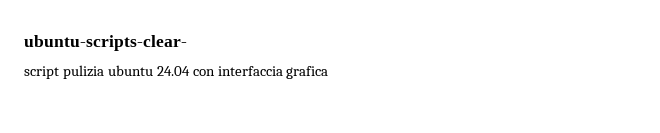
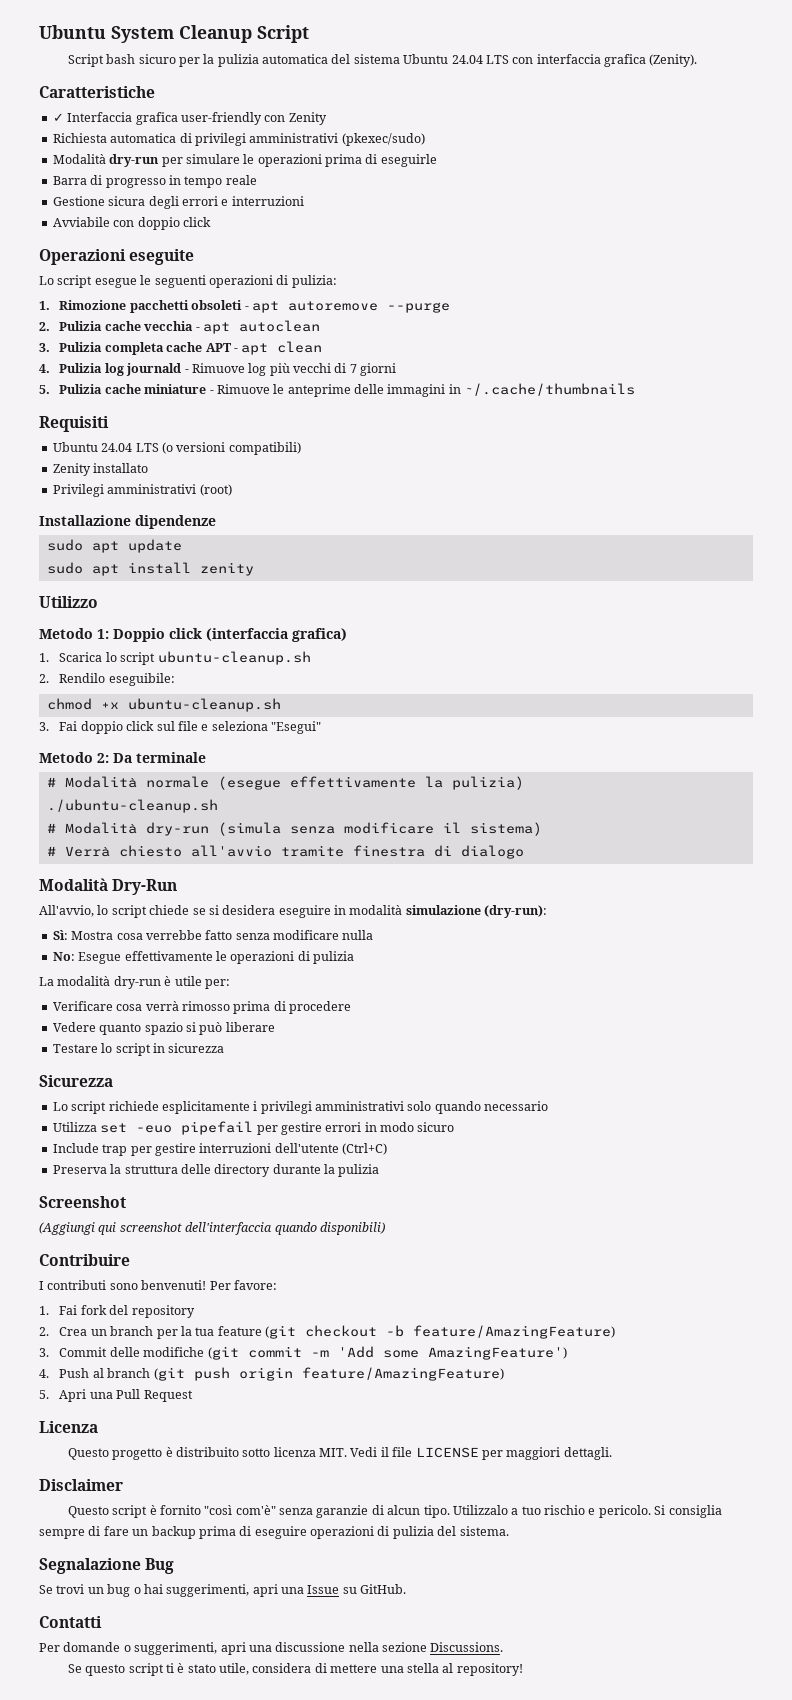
- ubuntu-scripts-clear-
- script pulizia ubuntu 24.04 con interfaccia grafica
+ Ubuntu System Cleanup Script
+ Script bash sicuro per la pulizia automatica del sistema Ubuntu 24.04 LTS con interfaccia grafica (Zenity).
+ Caratteristiche
+ ✓ Interfaccia grafica user-friendly con Zenity
+ Richiesta automatica di privilegi amministrativi (pkexec/sudo)
+ Modalità dry-run per simulare le operazioni prima di eseguirle
+ Barra di progresso in tempo reale
+ Gestione sicura degli errori e interruzioni
+ Avviabile con doppio click
+ Operazioni eseguite
+ Lo script esegue le seguenti operazioni di pulizia:
+ 1. Rimozione pacchetti obsoleti - apt autoremove --purge
+ 2. Pulizia cache vecchia - apt autoclean
+ 3. Pulizia completa cache APT - apt clean
+ 4. Pulizia log journald - Rimuove log più vecchi di 7 giorni
+ 5. Pulizia cache miniature - Rimuove le anteprime delle immagini in ~/.cache/thumbnails
+ Requisiti
+ Ubuntu 24.04 LTS (o versioni compatibili)
+ Zenity installato
+ Privilegi amministrativi (root)
+ Installazione dipendenze
+ sudo apt update
+ sudo apt install zenity
+ Utilizzo
+ Metodo 1: Doppio click (interfaccia grafica)
+ 1. Scarica lo script ubuntu-cleanup.sh
+ 2. Rendilo eseguibile:
+ chmod +x ubuntu-cleanup.sh
+ 3. Fai doppio click sul file e seleziona "Esegui"
+ Metodo 2: Da terminale
+ # Modalità normale (esegue effettivamente la pulizia)
+ ./ubuntu-cleanup.sh
+ # Modalità dry-run (simula senza modificare il sistema)
+ # Verrà chiesto all'avvio tramite finestra di dialogo
+ Modalità Dry-Run
+ All'avvio, lo script chiede se si desidera eseguire in modalità simulazione (dry-run):
+ Sì: Mostra cosa verrebbe fatto senza modificare nulla
+ No: Esegue effettivamente le operazioni di pulizia
+ La modalità dry-run è utile per:
+ Verificare cosa verrà rimosso prima di procedere
+ Vedere quanto spazio si può liberare
+ Testare lo script in sicurezza
+ Sicurezza
+ Lo script richiede esplicitamente i privilegi amministrativi solo quando necessario
+ Utilizza set -euo pipefail per gestire errori in modo sicuro
+ Include trap per gestire interruzioni dell'utente (Ctrl+C)
+ Preserva la struttura delle directory durante la pulizia
+ Screenshot
+ (Aggiungi qui screenshot dell'interfaccia quando disponibili)
+ Contribuire
+ I contributi sono benvenuti! Per favore:
+ 1. Fai fork del repository
+ 2. Crea un branch per la tua feature (git checkout -b feature/AmazingFeature)
+ 3. Commit delle modifiche (git commit -m 'Add some AmazingFeature')
+ 4. Push al branch (git push origin feature/AmazingFeature)
+ 5. Apri una Pull Request
+ Licenza
+ Questo progetto è distribuito sotto licenza MIT. Vedi il file LICENSE per maggiori dettagli.
+ Disclaimer
+ Questo script è fornito "così com'è" senza garanzie di alcun tipo. Utilizzalo a tuo rischio e pericolo. Si consiglia sempre di fare un backup prima di eseguire operazioni di pulizia del sistema.
+ Segnalazione Bug
+ Se trovi un bug o hai suggerimenti, apri una Issue su GitHub.
+ Contatti
+ Per domande o suggerimenti, apri una discussione nella sezione Discussions.
+ Se questo script ti è stato utile, considera di mettere una stella al repository!

